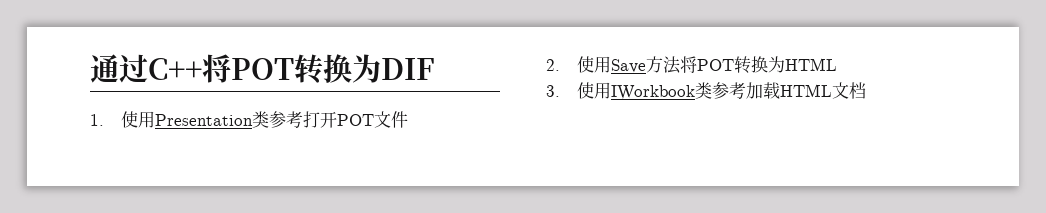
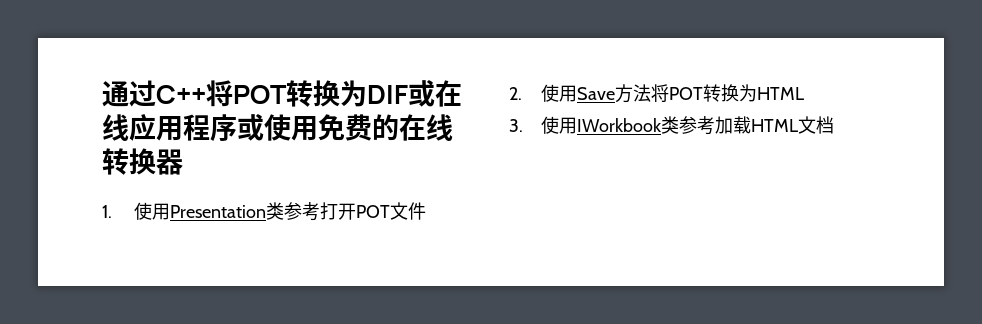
- 通过C++将POT转换为DIF
+ 通过C++将POT转换为DIF或在线应用程序或使用免费的在线转换器

